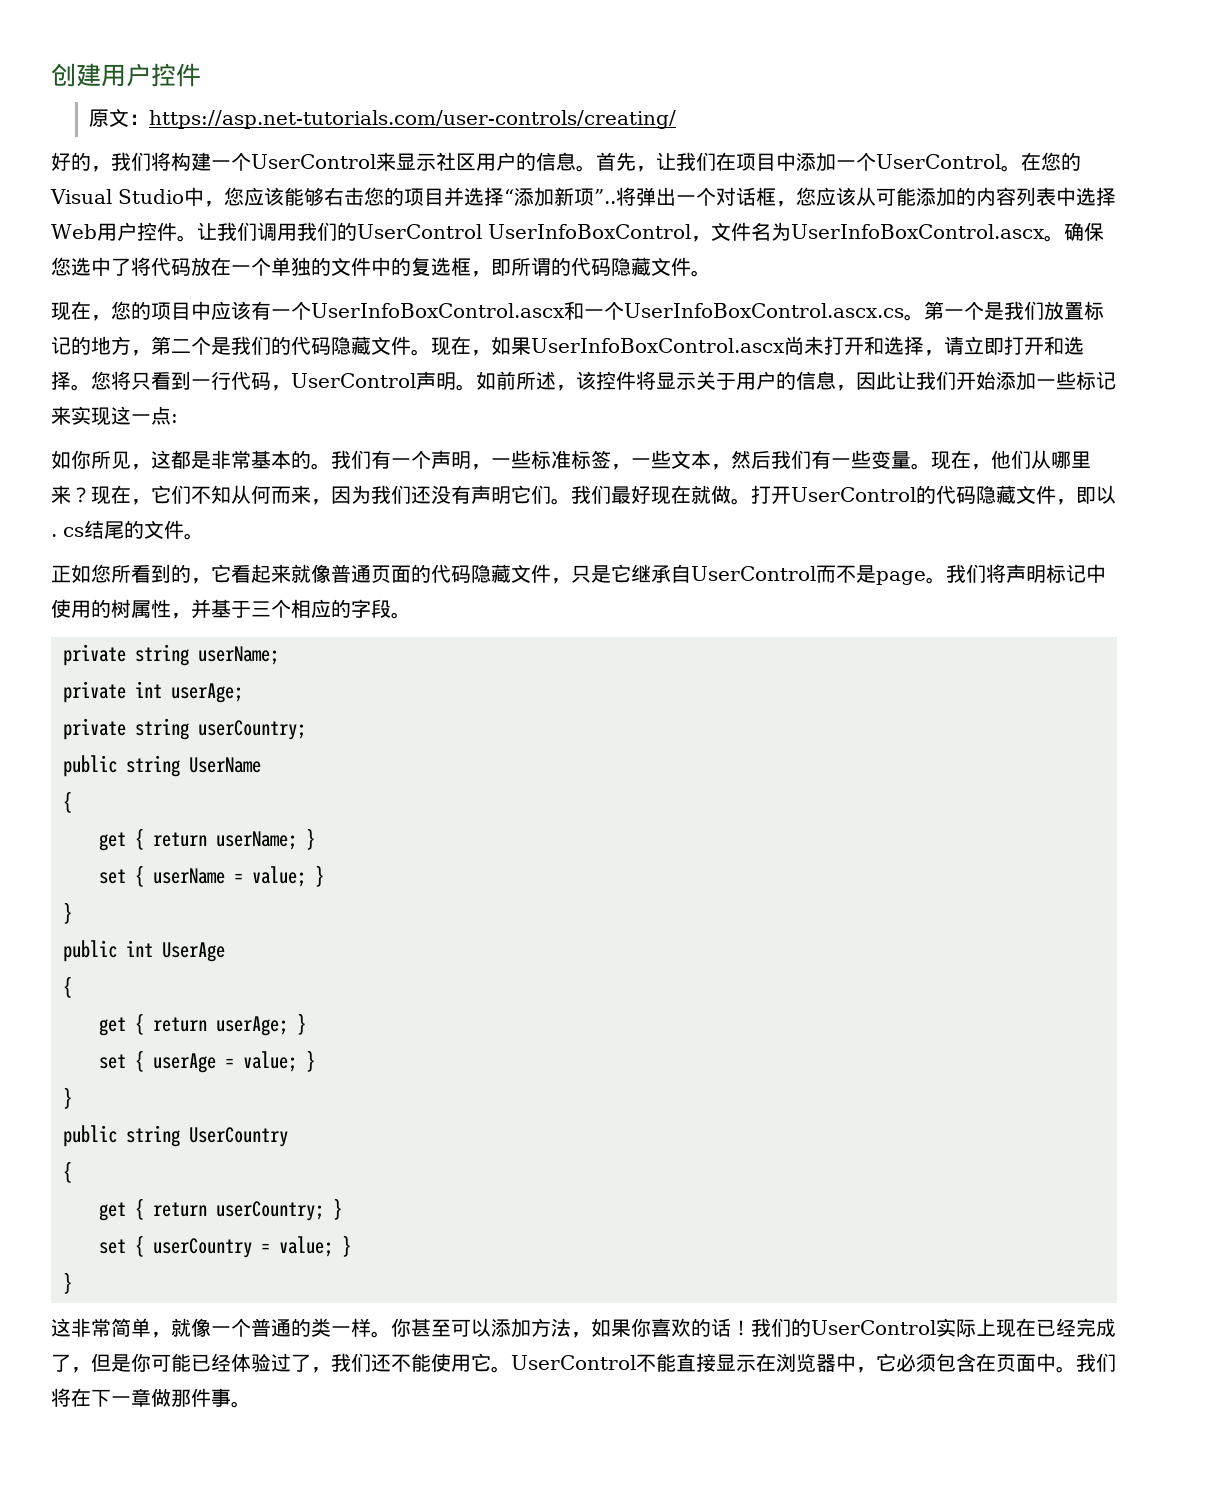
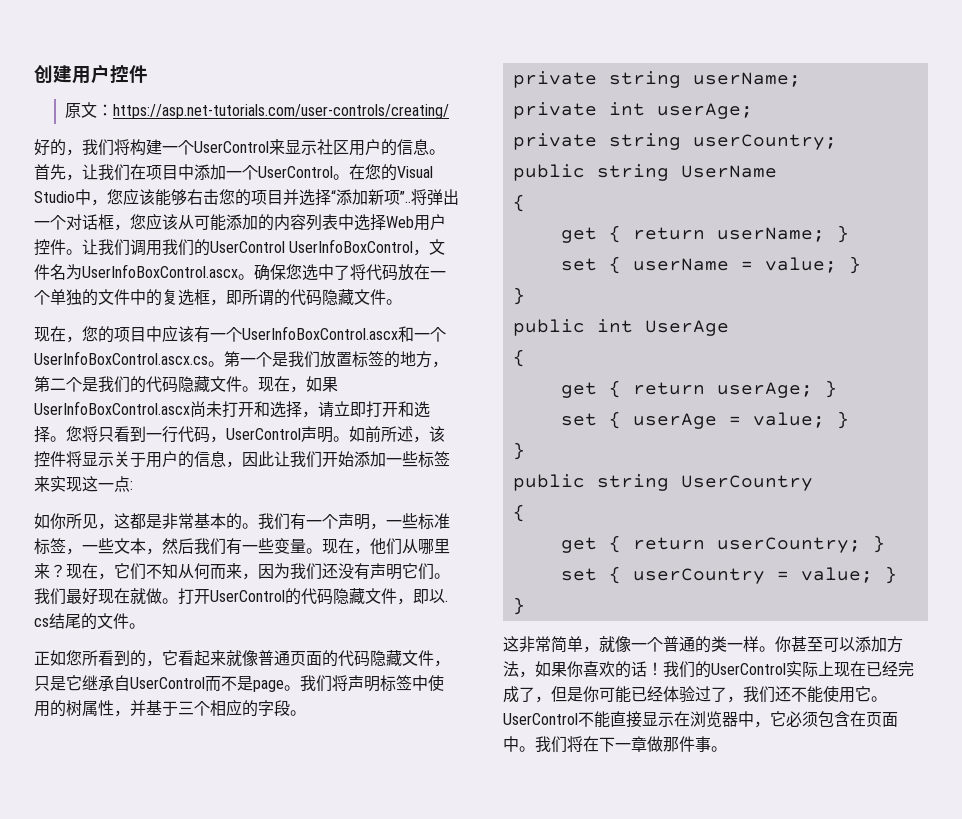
- 第一个是我们放置标记的地方，第二个是我们的代码隐藏文件。
+ 第一个是我们放置标签的地方，第二个是我们的代码隐藏文件。
- 如前所述，该控件将显示关于用户的信息，因此让我们开始添加一些标记来实现这一点:
+ 如前所述，该控件将显示关于用户的信息，因此让我们开始添加一些标签来实现这一点:
- 我们将声明标记中使用的树属性，并基于三个相应的字段。
+ 我们将声明标签中使用的树属性，并基于三个相应的字段。

